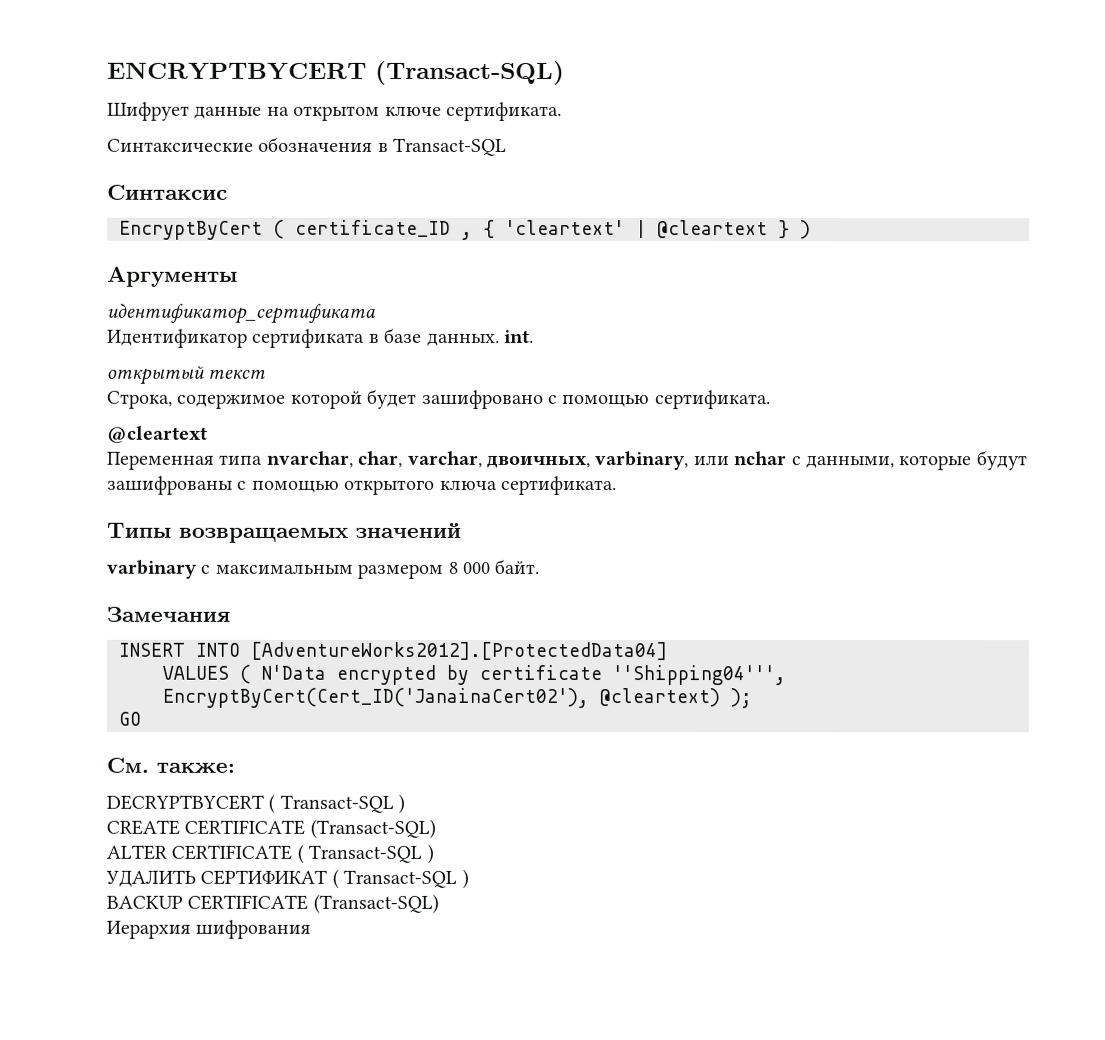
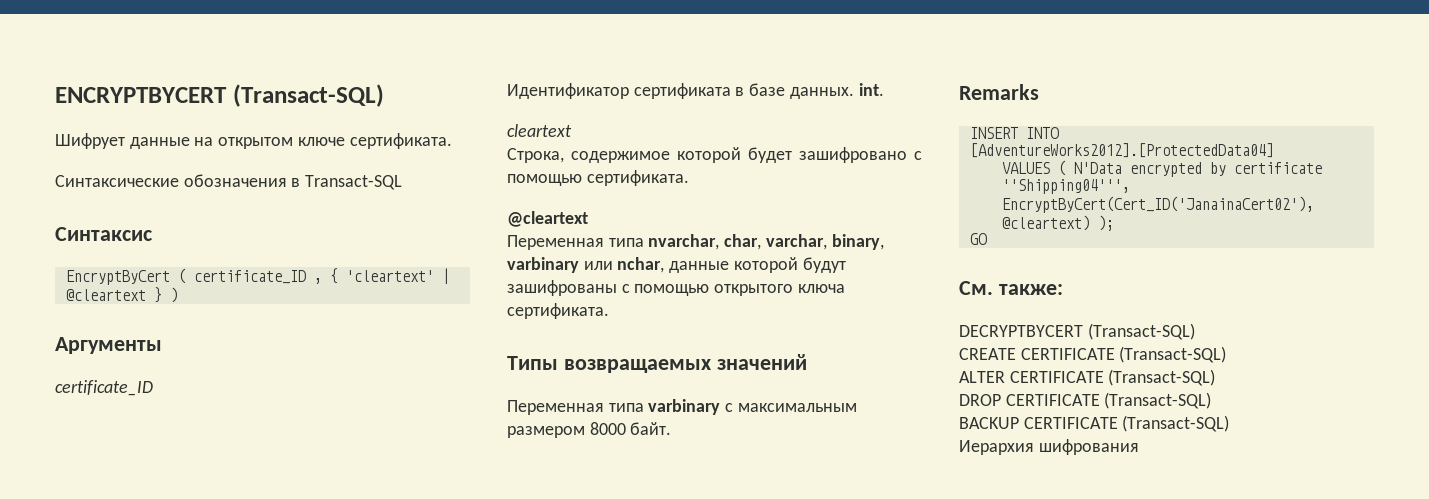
  Аргументы
- идентификатор_сертификата
+ certificate_ID
- открытый текст
+ cleartext
- Переменная типа nvarchar, char, varchar, двоичных, varbinary, или nchar с данными, которые будут зашифрованы с помощью открытого ключа сертификата.
+ Переменная типа nvarchar, char, varchar, binary, varbinary или nchar, данные которой будут зашифрованы с помощью открытого ключа сертификата.
- varbinary с максимальным размером 8 000 байт.
+ Переменная типа varbinary с максимальным размером 8000 байт.
- Замечания
+ Remarks
- DECRYPTBYCERT ( Transact-SQL )
+ DECRYPTBYCERT (Transact-SQL)
- ALTER CERTIFICATE ( Transact-SQL )
- УДАЛИТЬ СЕРТИФИКАТ ( Transact-SQL )
+ ALTER CERTIFICATE (Transact-SQL)
+ DROP CERTIFICATE (Transact-SQL)

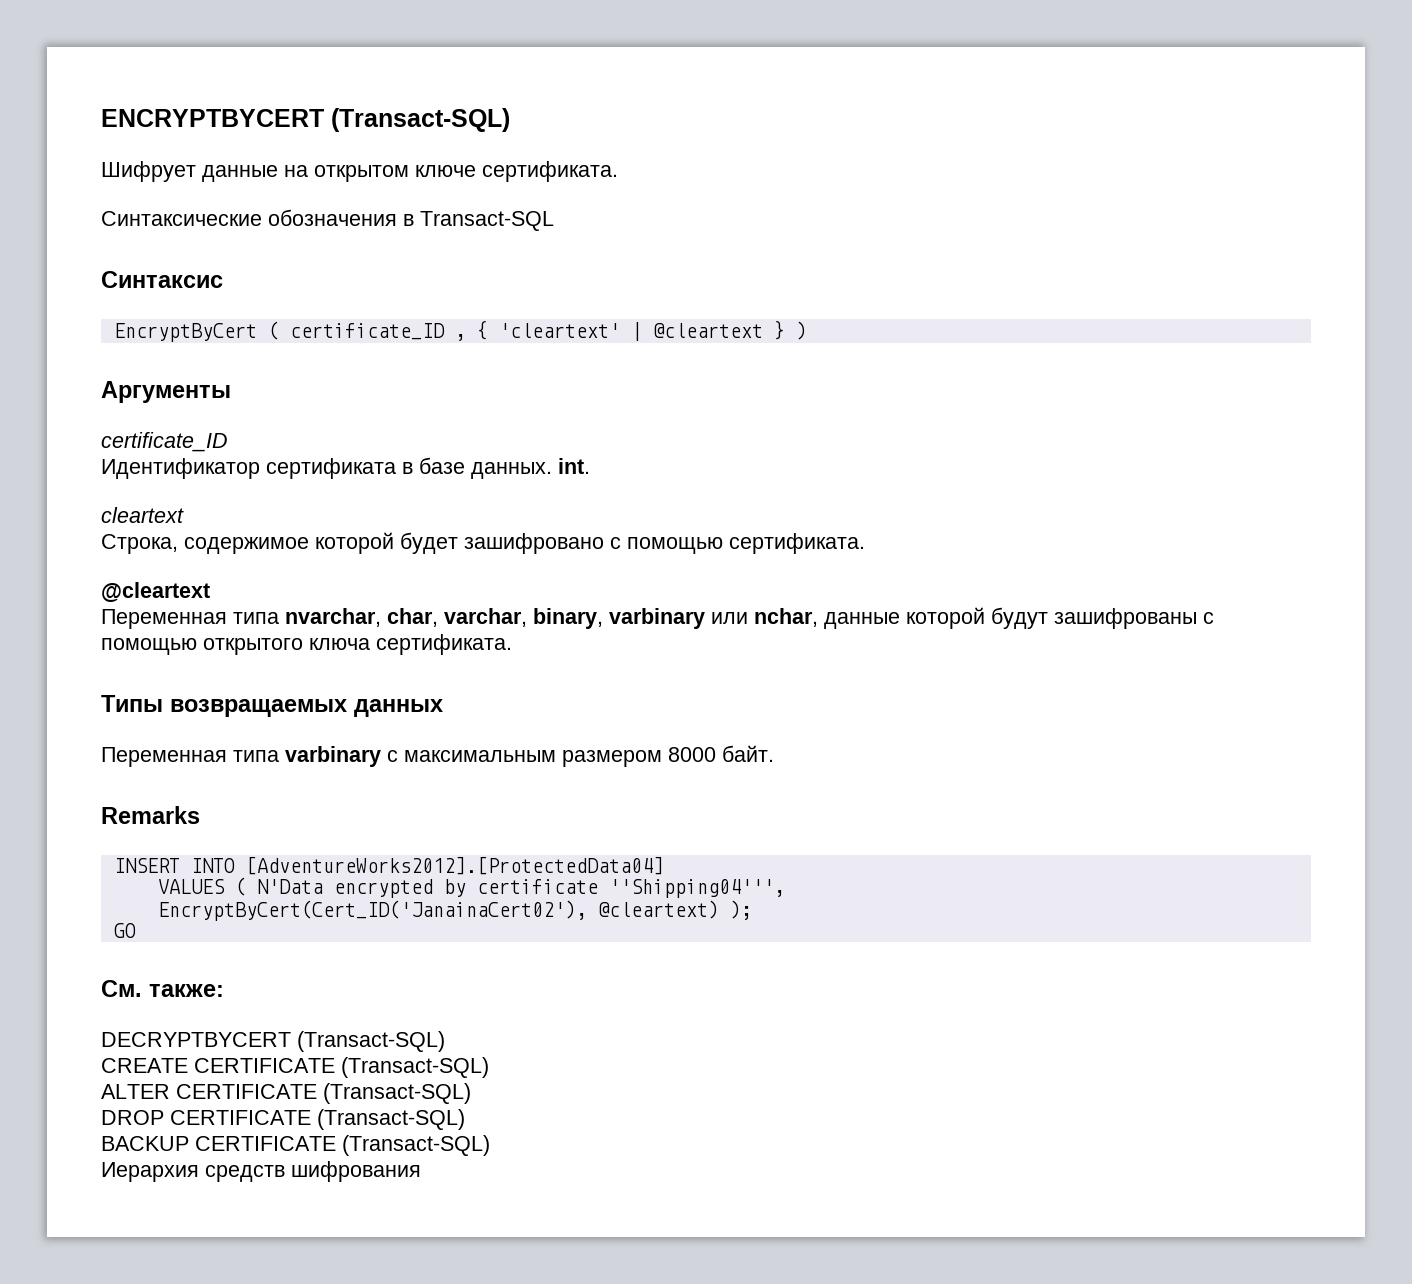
- Типы возвращаемых значений
+ Типы возвращаемых данных
- Иерархия шифрования
+ Иерархия средств шифрования

